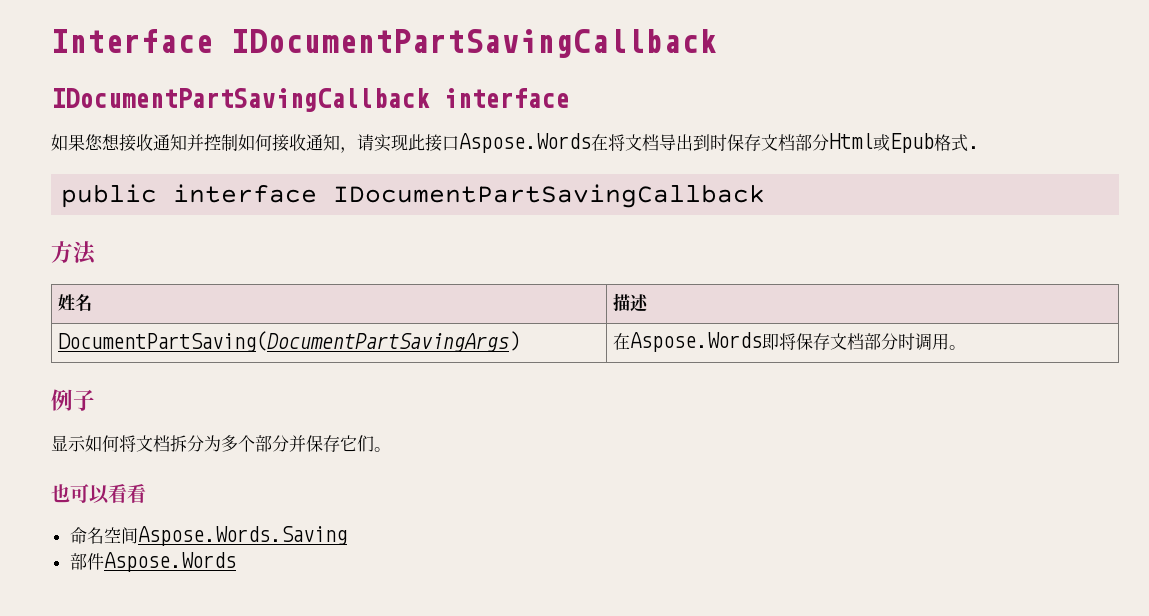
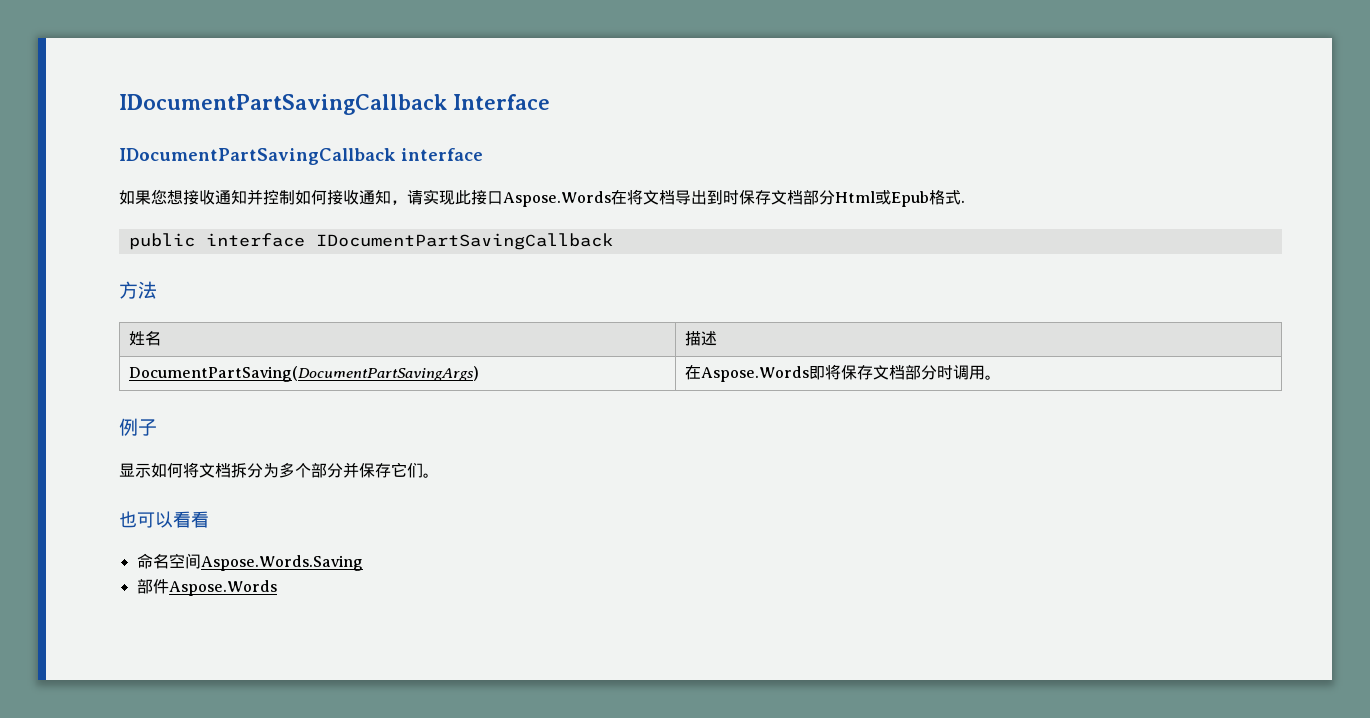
- Interface IDocumentPartSavingCallback
+ IDocumentPartSavingCallback Interface

